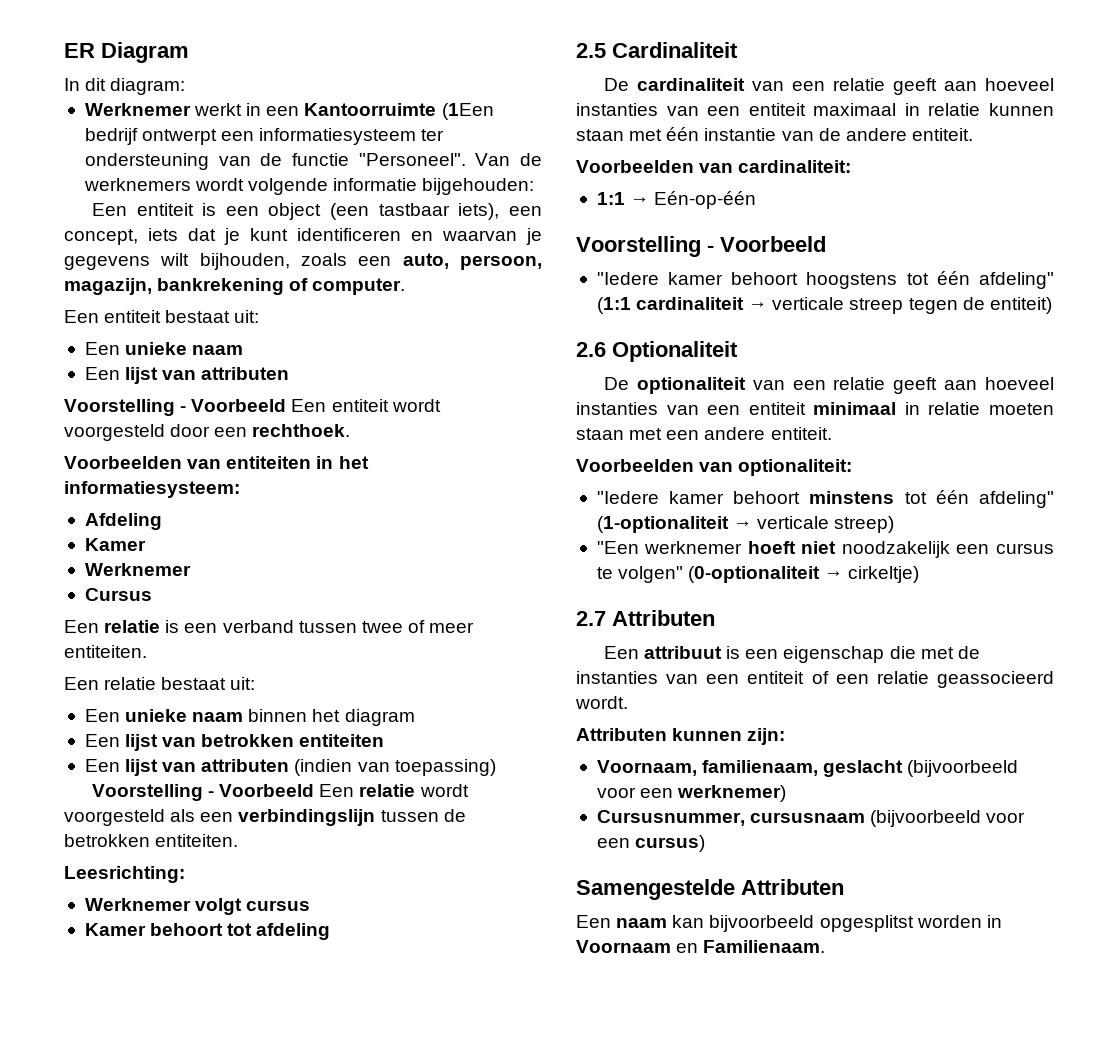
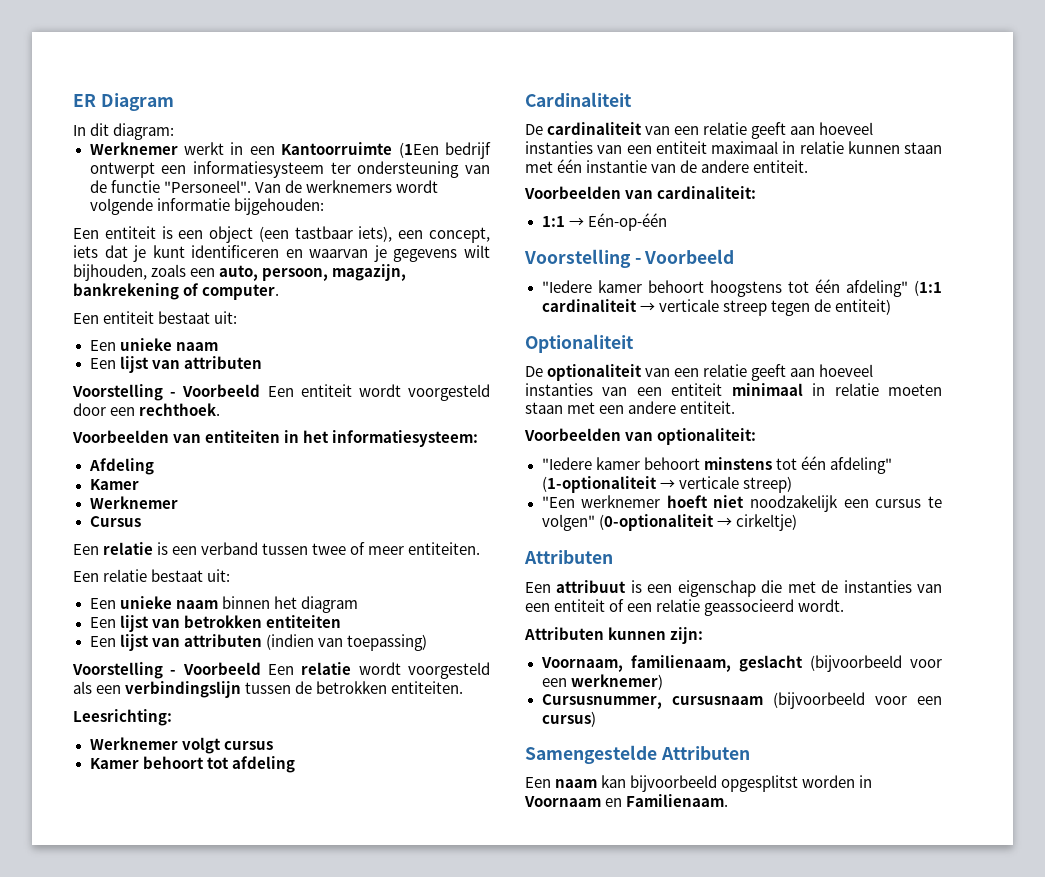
- 2.5 Cardinaliteit
+ Cardinaliteit
- 2.6 Optionaliteit
+ Optionaliteit
  "Een werknemer hoeft niet noodzakelijk een cursus te volgen" (0-optionaliteit → cirkeltje)
- 2.7 Attributen
+ Attributen

